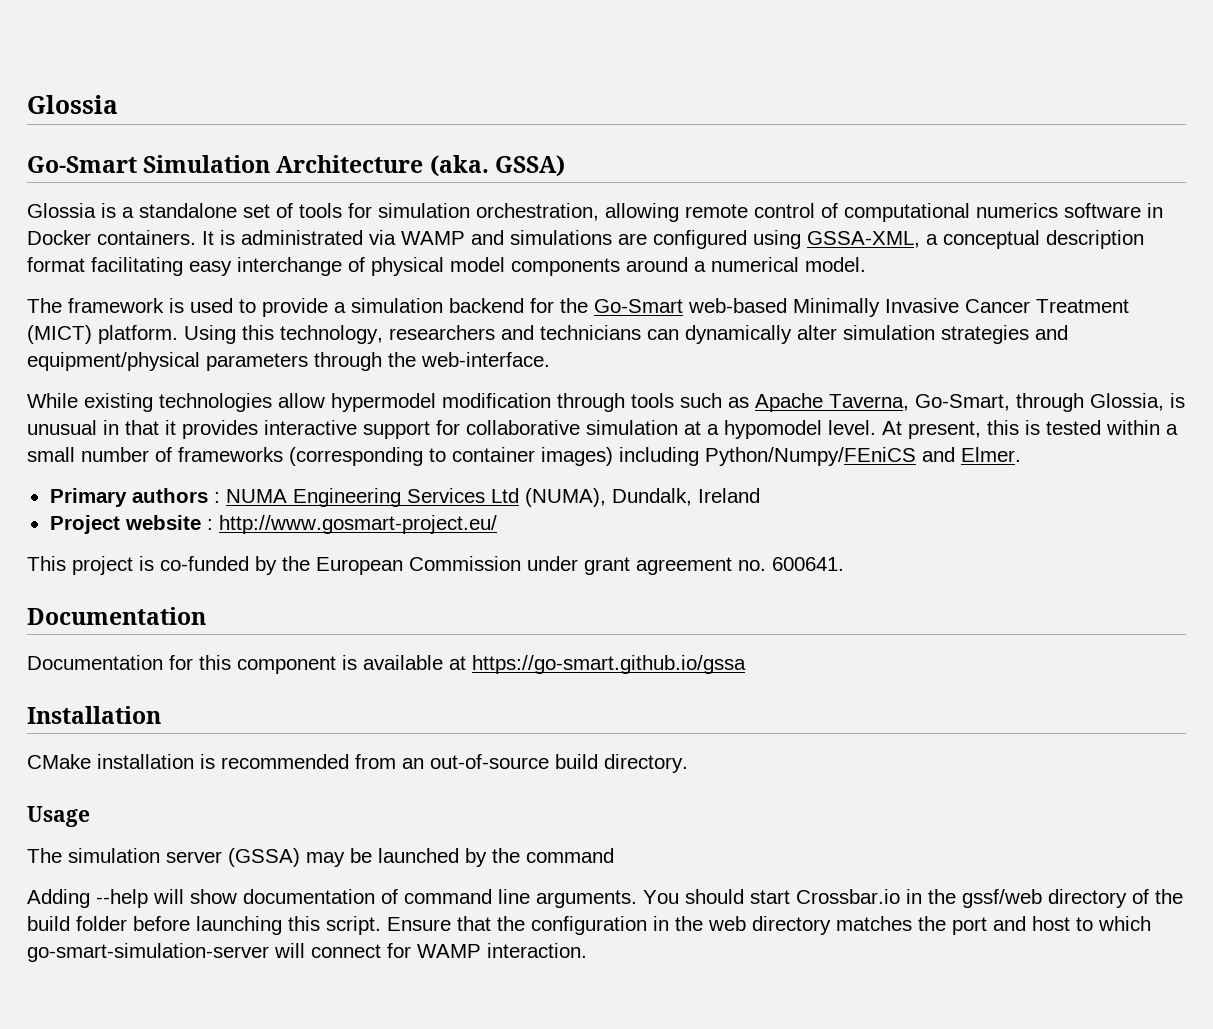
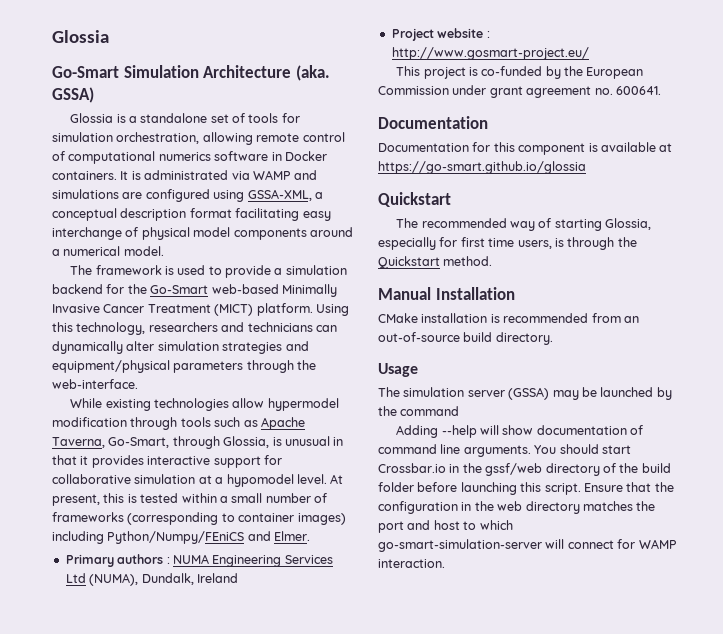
- Documentation for this component is available at https://go-smart.github.io/gssa
- Installation
+ Documentation for this component is available at https://go-smart.github.io/glossia
+ Quickstart
+ The recommended way of starting Glossia, especially for first time users, is through the Quickstart method.
+ Manual Installation

